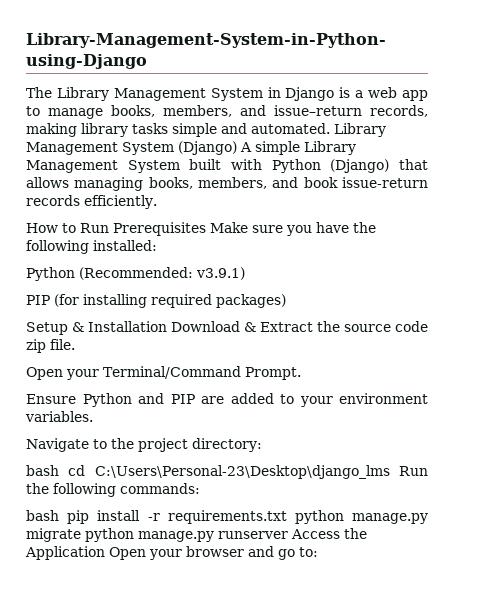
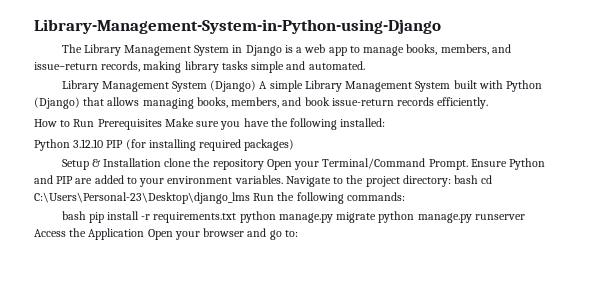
- The Library Management System in Django is a web app to manage books, members, and issue–return records, making library tasks simple and automated. Library Management System (Django) A simple Library Management System built with Python (Django) that allows managing books, members, and book issue-return records efficiently.
+ The Library Management System in Django is a web app to manage books, members, and issue–return records, making library tasks simple and automated.
+ Library Management System (Django) A simple Library Management System built with Python (Django) that allows managing books, members, and book issue-return records efficiently.
- Python (Recommended: v3.9.1)
- PIP (for installing required packages)
+ Python 3.12.10 PIP (for installing required packages)
- Setup & Installation Download & Extract the source code zip file.
- Open your Terminal/Command Prompt.
- Ensure Python and PIP are added to your environment variables.
- Navigate to the project directory:
- bash cd C:\Users\Personal-23\Desktop\django_lms Run the following commands:
+ Setup & Installation clone the repository Open your Terminal/Command Prompt. Ensure Python and PIP are added to your environment variables. Navigate to the project directory: bash cd C:\Users\Personal-23\Desktop\django_lms Run the following commands:

